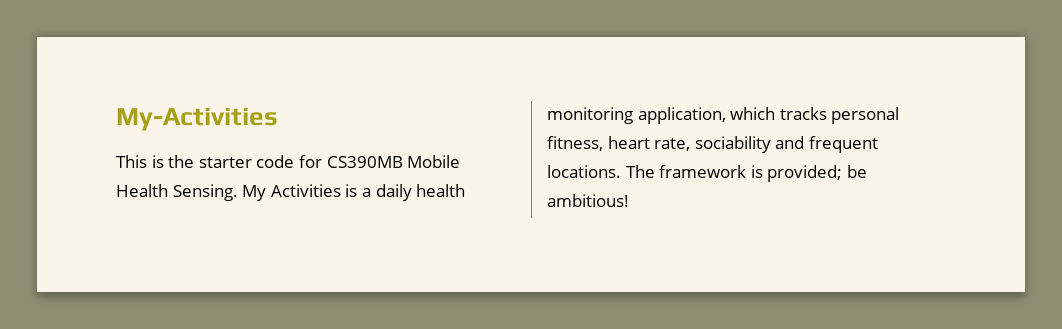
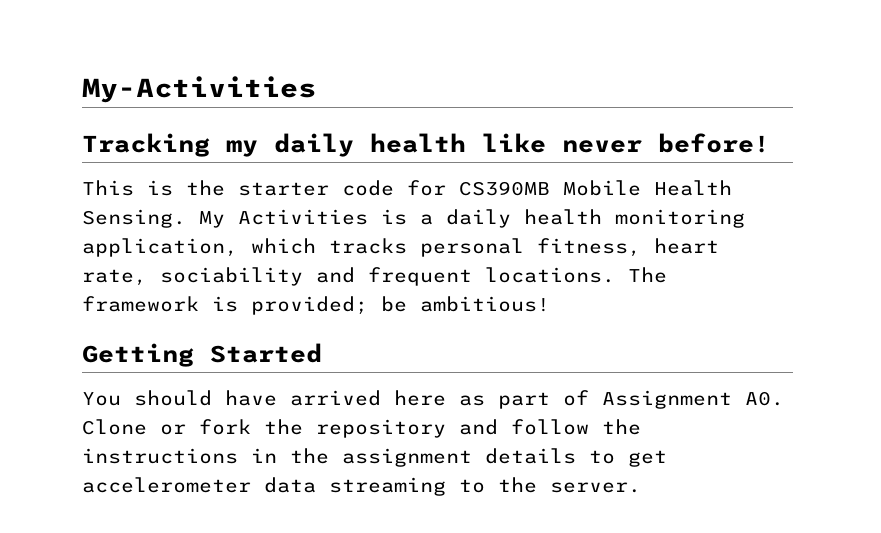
+ Tracking my daily health like never before!
+ Getting Started
+ You should have arrived here as part of Assignment A0. Clone or fork the repository and follow the instructions in the assignment details to get accelerometer data streaming to the server.

